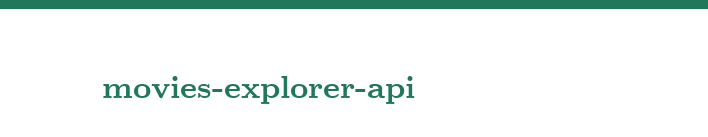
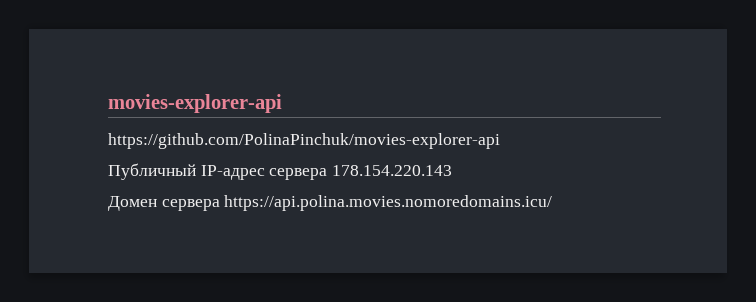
+ https://github.com/PolinaPinchuk/movies-explorer-api
+ Публичный IP-адрес сервера 178.154.220.143
+ Домен сервера https://api.polina.movies.nomoredomains.icu/

